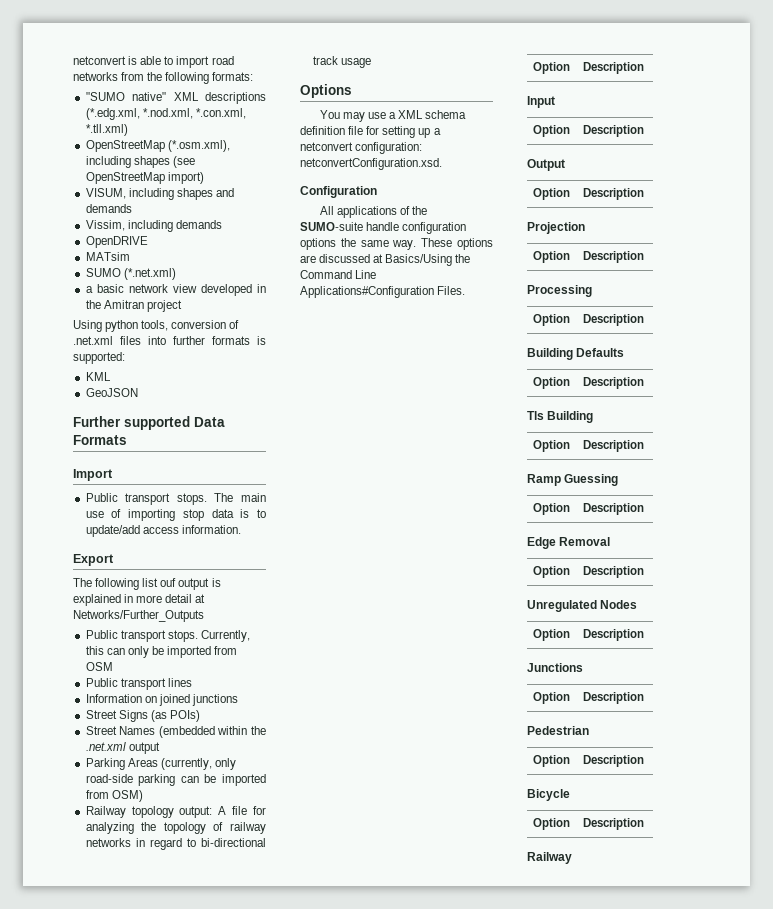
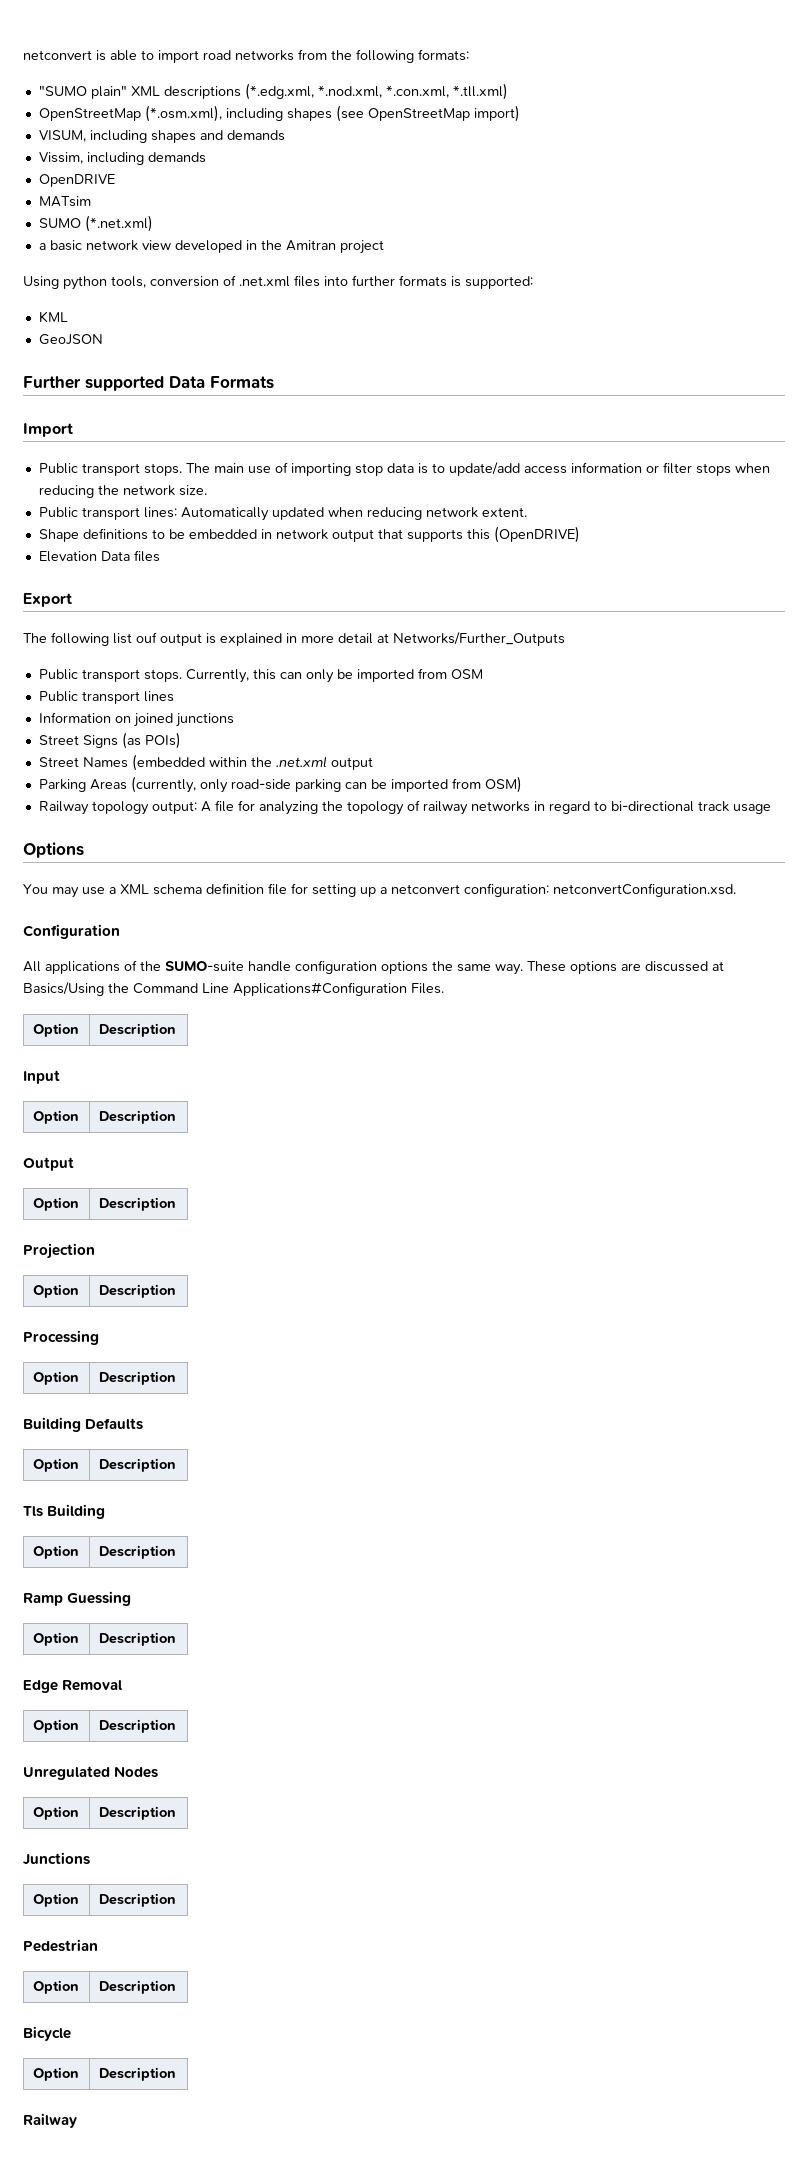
- "SUMO native" XML descriptions (*.edg.xml, *.nod.xml, *.con.xml, *.tll.xml)
+ "SUMO plain" XML descriptions (*.edg.xml, *.nod.xml, *.con.xml, *.tll.xml)
- The main use of importing stop data is to update/add access information.
+ The main use of importing stop data is to update/add access information or filter stops when reducing the network size.
+ Public transport lines: Automatically updated when reducing network extent.
+ Shape definitions to be embedded in network output that supports this (OpenDRIVE)
+ Elevation Data files

